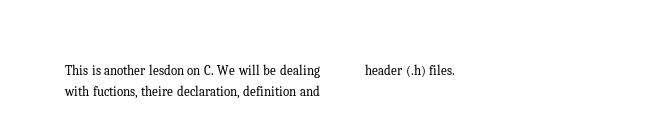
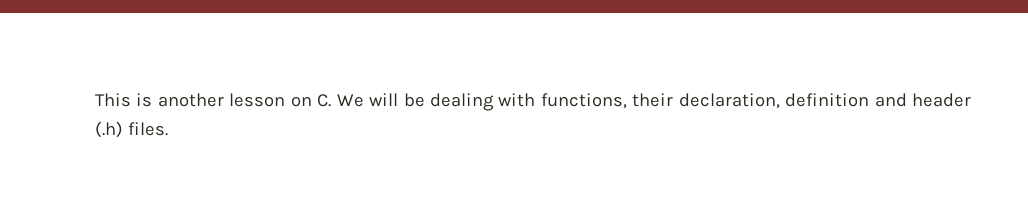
- This is another lesdon on C. We will be dealing with fuctions, theire declaration, definition and header (.h) files.
+ This is another lesson on C. We will be dealing with functions, their declaration, definition and header (.h) files.

